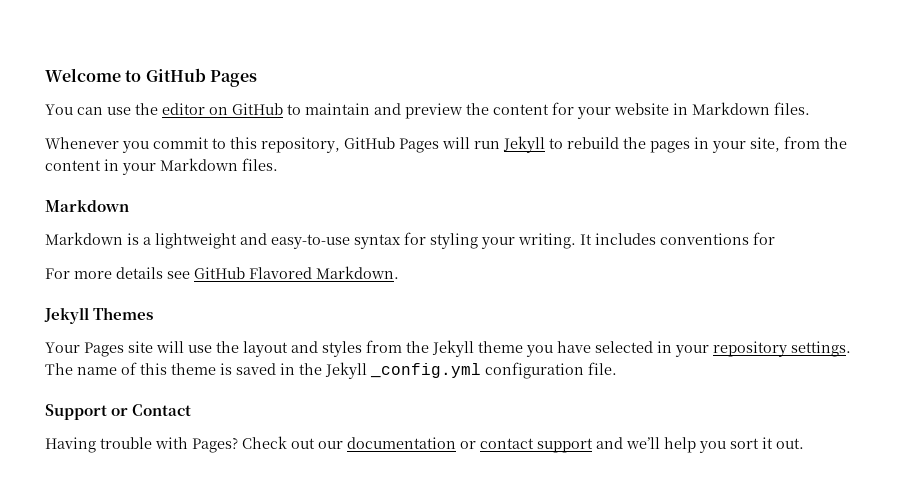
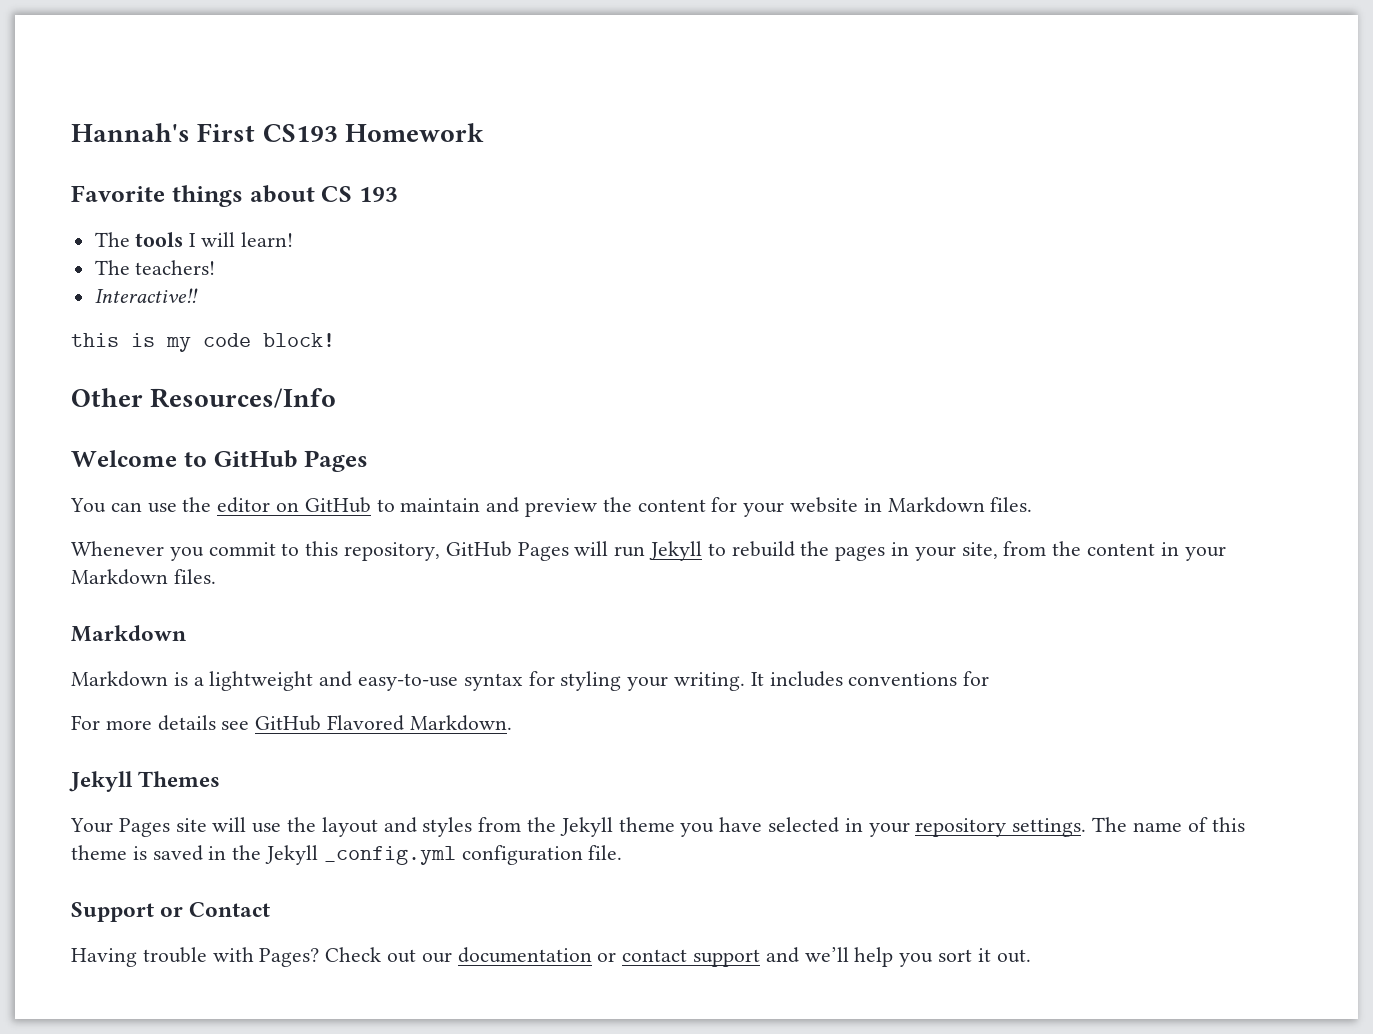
+ Hannah's First CS193 Homework
+ Favorite things about CS 193
+ The tools I will learn!
+ The teachers!
+ Interactive!!
+ this is my code block!
+ Other Resources/Info

